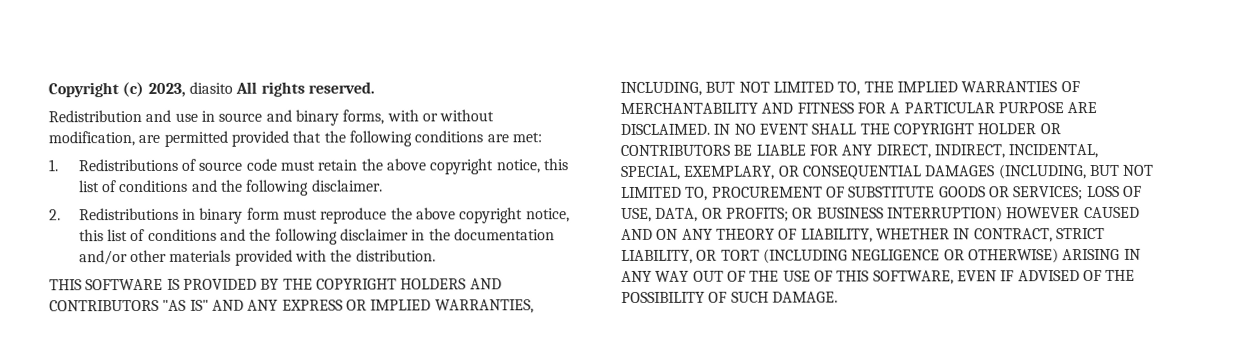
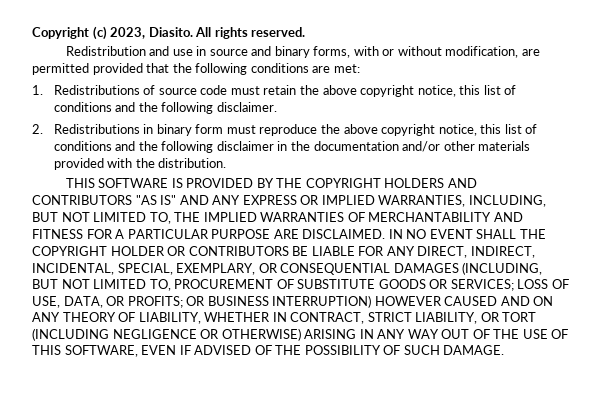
- Copyright (c) 2023, diasito All rights reserved.
+ Copyright (c) 2023, Diasito. All rights reserved.

